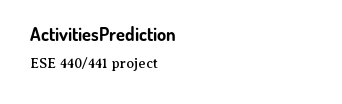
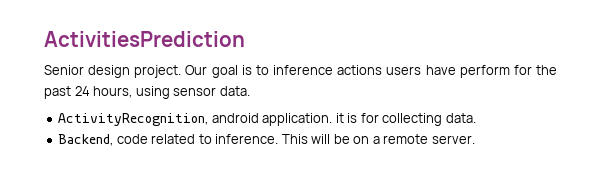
- ESE 440/441 project
+ Senior design project. Our goal is to inference actions users have perform for the past 24 hours, using sensor data.
+ ActivityRecognition, android application. it is for collecting data.
+ Backend, code related to inference. This will be on a remote server.

